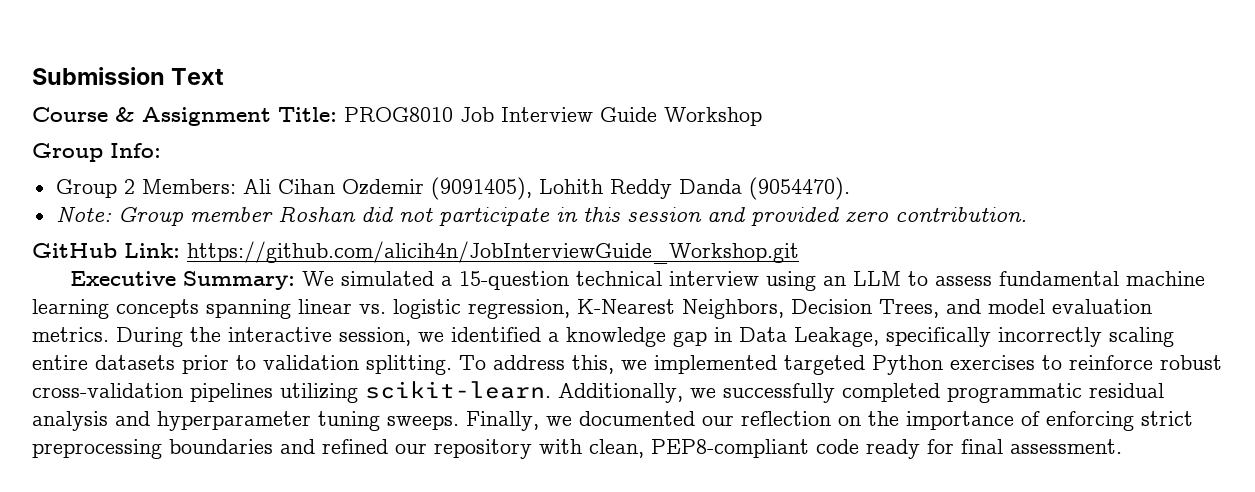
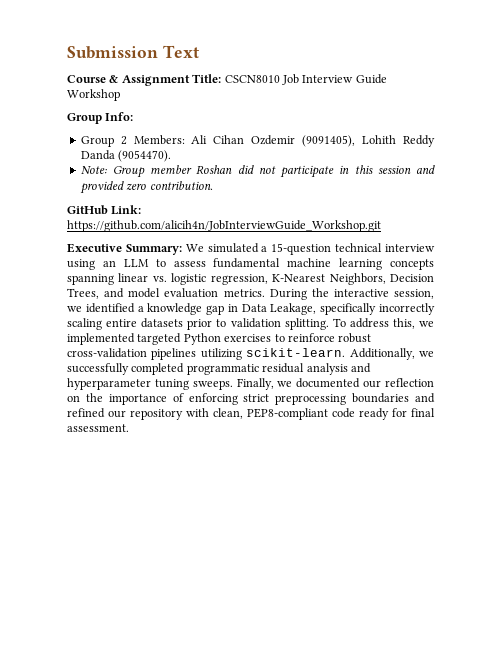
- Course & Assignment Title: PROG8010 Job Interview Guide Workshop
+ Course & Assignment Title: CSCN8010 Job Interview Guide Workshop

